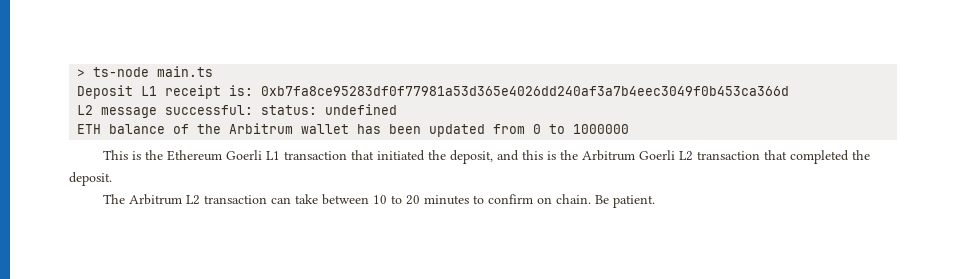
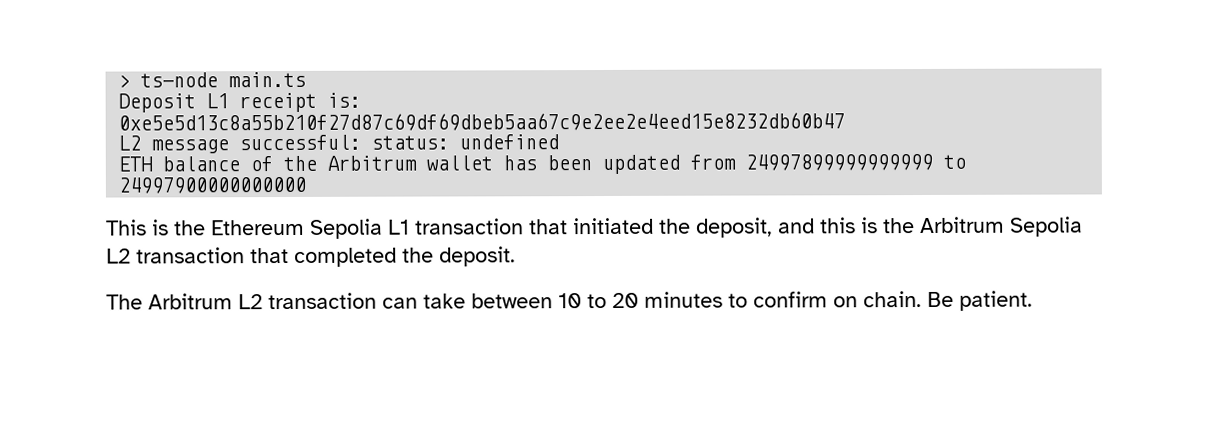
- Deposit L1 receipt is: 0xb7fa8ce95283df0f77981a53d365e4026dd240af3a7b4eec3049f0b453ca366d
+ Deposit L1 receipt is: 0xe5e5d13c8a55b210f27d87c69df69dbeb5aa67c9e2ee2e4eed15e8232db60b47
- ETH balance of the Arbitrum wallet has been updated from 0 to 1000000
+ ETH balance of the Arbitrum wallet has been updated from 24997899999999999 to 24997900000000000
- This is the Ethereum Goerli L1 transaction that initiated the deposit, and this is the Arbitrum Goerli L2 transaction that completed the deposit.
+ This is the Ethereum Sepolia L1 transaction that initiated the deposit, and this is the Arbitrum Sepolia L2 transaction that completed the deposit.

